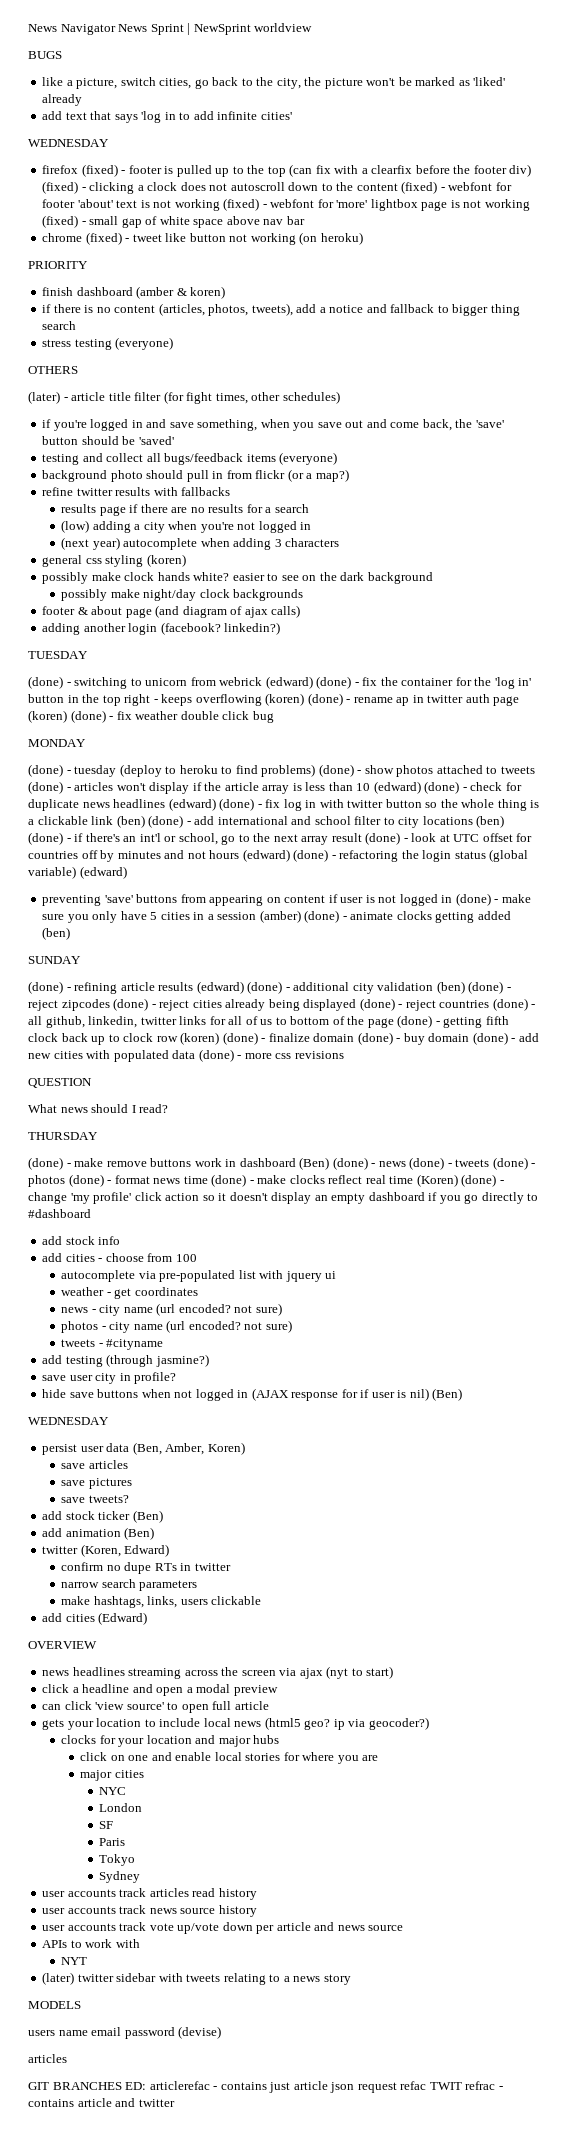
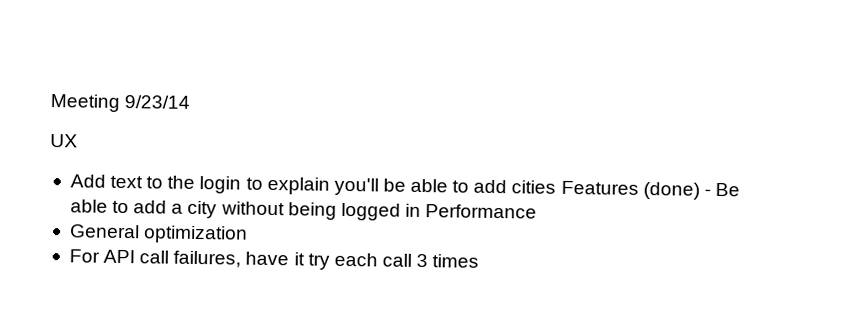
- News Navigator News Sprint | NewSprint worldview
- BUGS
- like a picture, switch cities, go back to the city, the picture won't be marked as 'liked' already
- add text that says 'log in to add infinite cities'
- WEDNESDAY
- firefox (fixed) - footer is pulled up to the top (can fix with a clearfix before the footer div) (fixed) - clicking a clock does not autoscroll down to the content (fixed) - webfont for footer 'about' text is not working (fixed) - webfont for 'more' lightbox page is not working (fixed) - small gap of white space above nav bar
- chrome (fixed) - tweet like button not working (on heroku)
- PRIORITY
- finish dashboard (amber & koren)
- if there is no content (articles, photos, tweets), add a notice and fallback to bigger thing search
- stress testing (everyone)
- OTHERS
- (later) - article title filter (for fight times, other schedules)
- if you're logged in and save something, when you save out and come back, the 'save' button should be 'saved'
- testing and collect all bugs/feedback items (everyone)
- background photo should pull in from flickr (or a map?)
- refine twitter results with fallbacks
- results page if there are no results for a search
- (low) adding a city when you're not logged in
- (next year) autocomplete when adding 3 characters
- general css styling (koren)
- possibly make clock hands white? easier to see on the dark background
- possibly make night/day clock backgrounds
- footer & about page (and diagram of ajax calls)
- adding another login (facebook? linkedin?)
- TUESDAY
- (done) - switching to unicorn from webrick (edward) (done) - fix the container for the 'log in' button in the top right - keeps overflowing (koren) (done) - rename ap in twitter auth page (koren) (done) - fix weather double click bug
- MONDAY
- (done) - tuesday (deploy to heroku to find problems) (done) - show photos attached to tweets (done) - articles won't display if the article array is less than 10 (edward) (done) - check for duplicate news headlines (edward) (done) - fix log in with twitter button so the whole thing is a clickable link (ben) (done) - add international and school filter to city locations (ben) (done) - if there's an int'l or school, go to the next array result (done) - look at UTC offset for countries off by minutes and not hours (edward) (done) - refactoring the login status (global variable) (edward)
- preventing 'save' buttons from appearing on content if user is not logged in (done) - make sure you only have 5 cities in a session (amber) (done) - animate clocks getting added (ben)
- SUNDAY
- (done) - refining article results (edward) (done) - additional city validation (ben) (done) - reject zipcodes (done) - reject cities already being displayed (done) - reject countries (done) - all github, linkedin, twitter links for all of us to bottom of the page (done) - getting fifth clock back up to clock row (koren) (done) - finalize domain (done) - buy domain (done) - add new cities with populated data (done) - more css revisions
- QUESTION
- What news should I read?
- THURSDAY
- (done) - make remove buttons work in dashboard (Ben) (done) - news (done) - tweets (done) - photos (done) - format news time (done) - make clocks reflect real time (Koren) (done) - change 'my profile' click action so it doesn't display an empty dashboard if you go directly to #dashboard
- add stock info
- add cities - choose from 100
- autocomplete via pre-populated list with jquery ui
- weather - get coordinates
- news - city name (url encoded? not sure)
- photos - city name (url encoded? not sure)
- tweets - #cityname
- add testing (through jasmine?)
- save user city in profile?
- hide save buttons when not logged in (AJAX response for if user is nil) (Ben)
- WEDNESDAY
- persist user data (Ben, Amber, Koren)
- save articles
- save pictures
- save tweets?
- add stock ticker (Ben)
- add animation (Ben)
- twitter (Koren, Edward)
- confirm no dupe RTs in twitter
- narrow search parameters
- make hashtags, links, users clickable
- add cities (Edward)
- OVERVIEW
- news headlines streaming across the screen via ajax (nyt to start)
- click a headline and open a modal preview
- can click 'view source' to open full article
- gets your location to include local news (html5 geo? ip via geocoder?)
- clocks for your location and major hubs
- click on one and enable local stories for where you are
- major cities
- NYC
- London
- SF
- Paris
- Tokyo
- Sydney
- user accounts track articles read history
- user accounts track news source history
- user accounts track vote up/vote down per article and news source
- APIs to work with
- NYT
- (later) twitter sidebar with tweets relating to a news story
- MODELS
- users name email password (devise)
- articles
- GIT BRANCHES ED: articlerefac - contains just article json request refac TWIT refrac - contains article and twitter
+ Meeting 9/23/14
+ UX
+ Add text to the login to explain you'll be able to add cities Features (done) - Be able to add a city without being logged in Performance
+ General optimization
+ For API call failures, have it try each call 3 times

